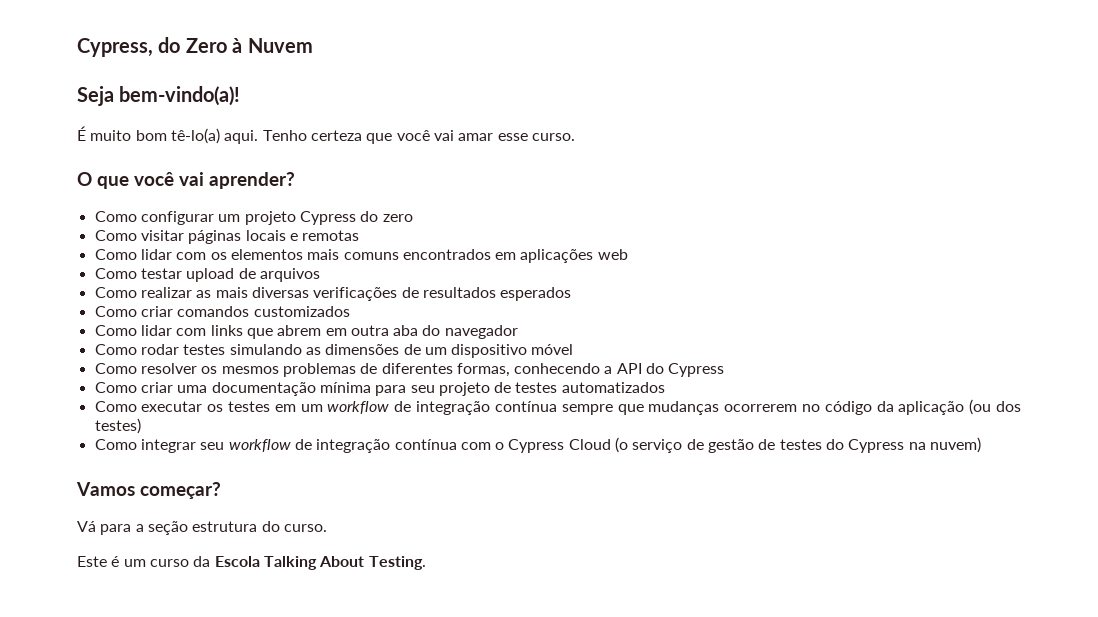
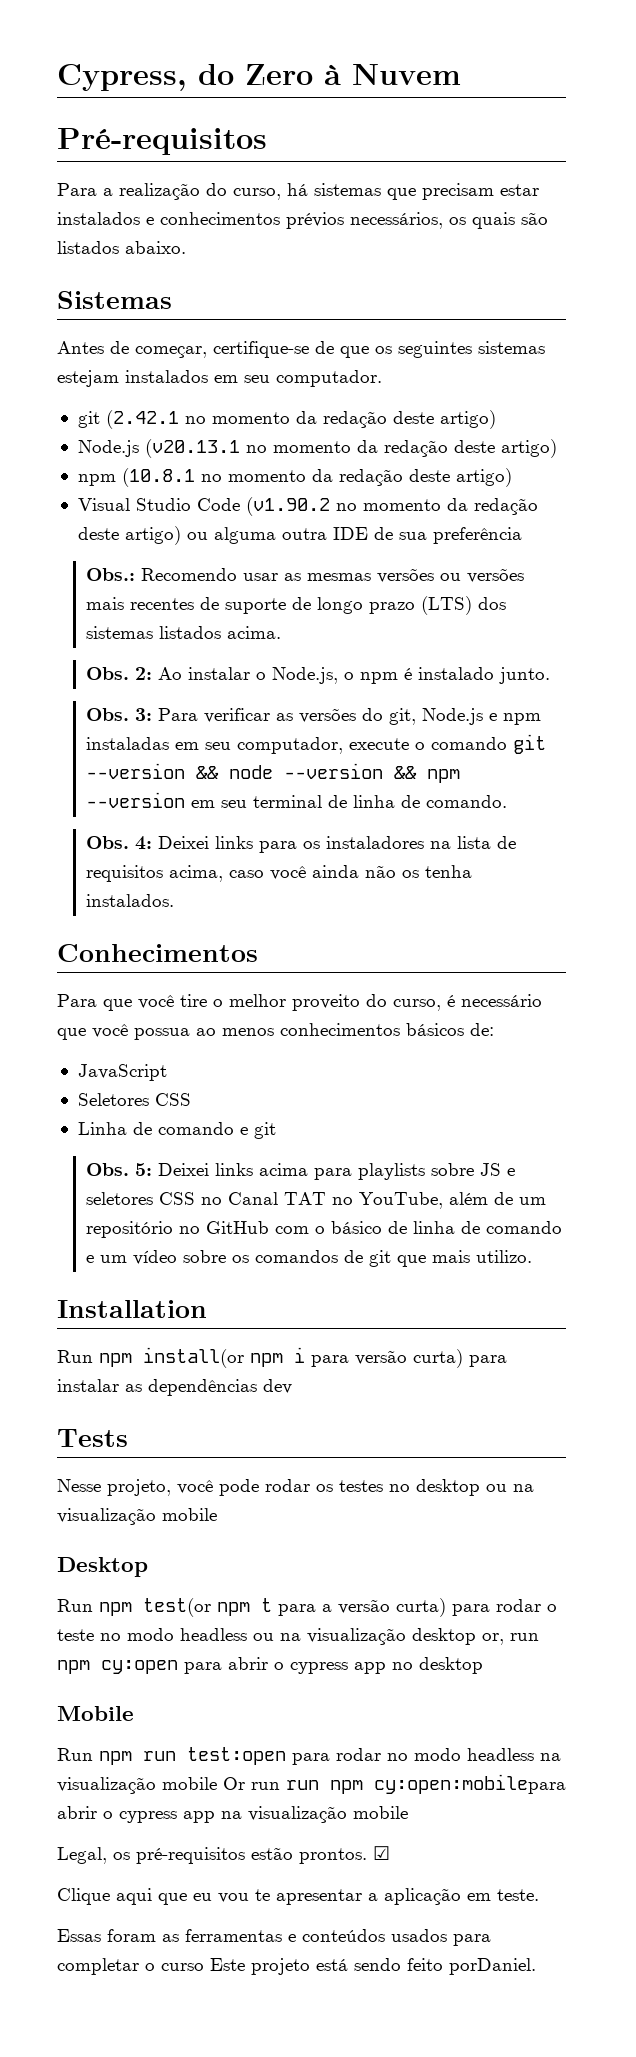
- Seja bem-vindo(a)!
- É muito bom tê-lo(a) aqui. Tenho certeza que você vai amar esse curso.
- O que você vai aprender?
- Como configurar um projeto Cypress do zero
- Como visitar páginas locais e remotas
- Como lidar com os elementos mais comuns encontrados em aplicações web
- Como testar upload de arquivos
- Como realizar as mais diversas verificações de resultados esperados
- Como criar comandos customizados
- Como lidar com links que abrem em outra aba do navegador
- Como rodar testes simulando as dimensões de um dispositivo móvel
- Como resolver os mesmos problemas de diferentes formas, conhecendo a API do Cypress
- Como criar uma documentação mínima para seu projeto de testes automatizados
- Como executar os testes em um workflow de integração contínua sempre que mudanças ocorrerem no código da aplicação (ou dos testes)
- Como integrar seu workflow de integração contínua com o Cypress Cloud (o serviço de gestão de testes do Cypress na nuvem)
- Vamos começar?
- Vá para a seção estrutura do curso.
- Este é um curso da Escola Talking About Testing.
+ Pré-requisitos
+ Para a realização do curso, há sistemas que precisam estar instalados e conhecimentos prévios necessários, os quais são listados abaixo.
+ Sistemas
+ Antes de começar, certifique-se de que os seguintes sistemas estejam instalados em seu computador.
+ git (2.42.1 no momento da redação deste artigo)
+ Node.js (v20.13.1 no momento da redação deste artigo)
+ npm (10.8.1 no momento da redação deste artigo)
+ Visual Studio Code (v1.90.2 no momento da redação deste artigo) ou alguma outra IDE de sua preferência
+ Obs.: Recomendo usar as mesmas versões ou versões mais recentes de suporte de longo prazo (LTS) dos sistemas listados acima.
+ Obs. 2: Ao instalar o Node.js, o npm é instalado junto.
+ Obs. 3: Para verificar as versões do git, Node.js e npm instaladas em seu computador, execute o comando git --version && node --version && npm --version em seu terminal de linha de comando.
+ Obs. 4: Deixei links para os instaladores na lista de requisitos acima, caso você ainda não os tenha instalados.
+ Conhecimentos
+ Para que você tire o melhor proveito do curso, é necessário que você possua ao menos conhecimentos básicos de:
+ JavaScript
+ Seletores CSS
+ Linha de comando e git
+ Obs. 5: Deixei links acima para playlists sobre JS e seletores CSS no Canal TAT no YouTube, além de um repositório no GitHub com o básico de linha de comando e um vídeo sobre os comandos de git que mais utilizo.
+ Installation
+ Run npm install(or npm i para versão curta) para instalar as dependências dev
+ Tests
+ Nesse projeto, você pode rodar os testes no desktop ou na visualização mobile
+ Desktop
+ Run npm test(or npm t para a versão curta) para rodar o teste no modo headless ou na visualização desktop or, run npm cy:open para abrir o cypress app no desktop
+ Mobile
+ Run npm run test:open para rodar no modo headless na visualização mobile Or run run npm cy:open:mobilepara abrir o cypress app na visualização mobile
+ Legal, os pré-requisitos estão prontos. ☑
+ Clique aqui que eu vou te apresentar a aplicação em teste.
+ Essas foram as ferramentas e conteúdos usados para completar o curso Este projeto está sendo feito porDaniel.

